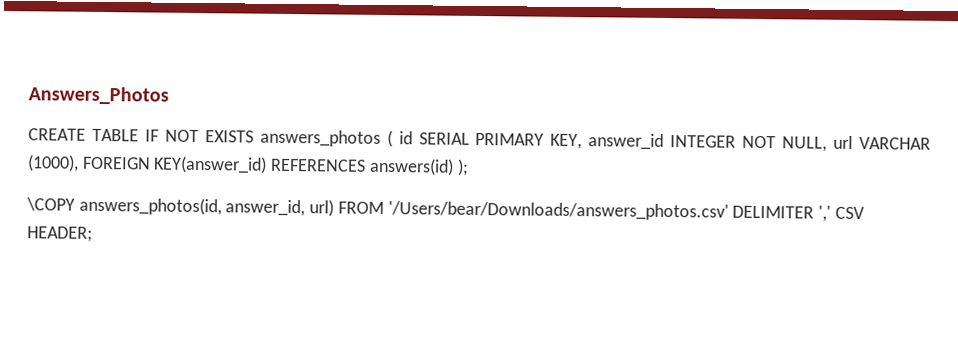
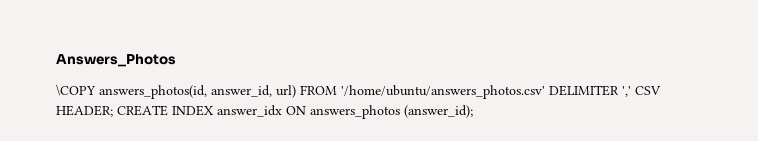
- CREATE TABLE IF NOT EXISTS answers_photos ( id SERIAL PRIMARY KEY, answer_id INTEGER NOT NULL, url VARCHAR (1000), FOREIGN KEY(answer_id) REFERENCES answers(id) );
- \COPY answers_photos(id, answer_id, url) FROM '/Users/bear/Downloads/answers_photos.csv' DELIMITER ',' CSV HEADER;
+ \COPY answers_photos(id, answer_id, url) FROM '/home/ubuntu/answers_photos.csv' DELIMITER ',' CSV HEADER; CREATE INDEX answer_idx ON answers_photos (answer_id);

